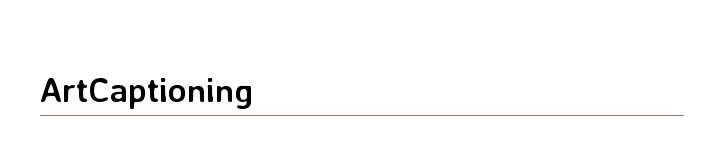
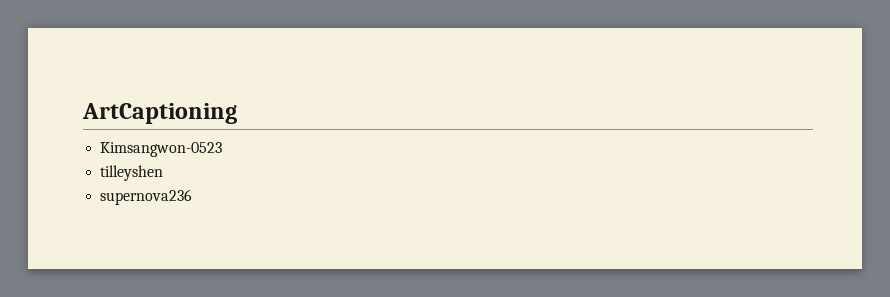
+ Kimsangwon-0523
+ tilleyshen
+ supernova236

